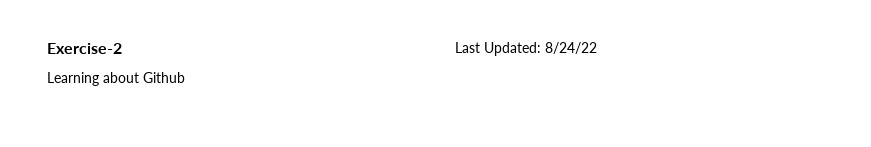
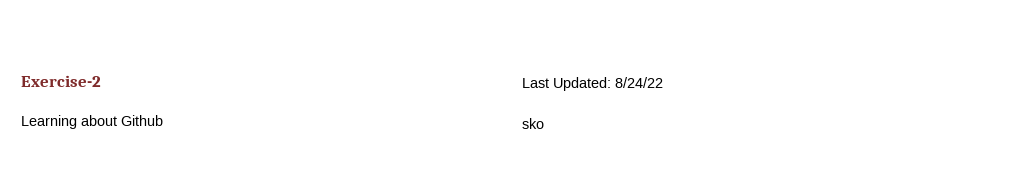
+ sko

